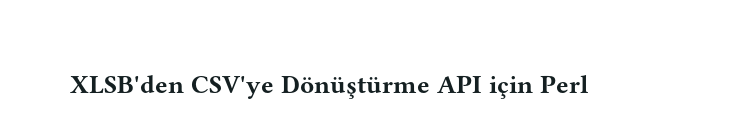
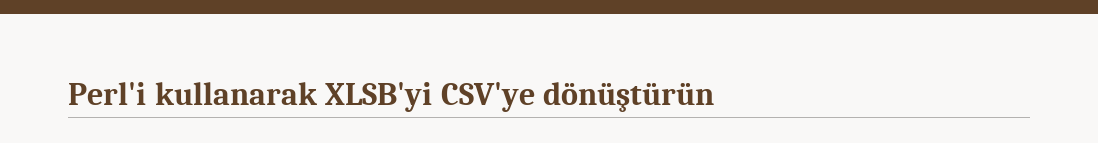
- XLSB'den CSV'ye Dönüştürme API için Perl
+ Perl'i kullanarak XLSB'yi CSV'ye dönüştürün

